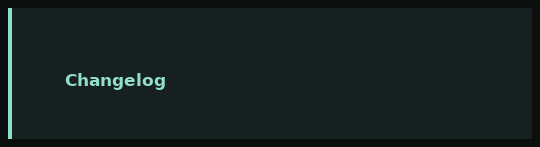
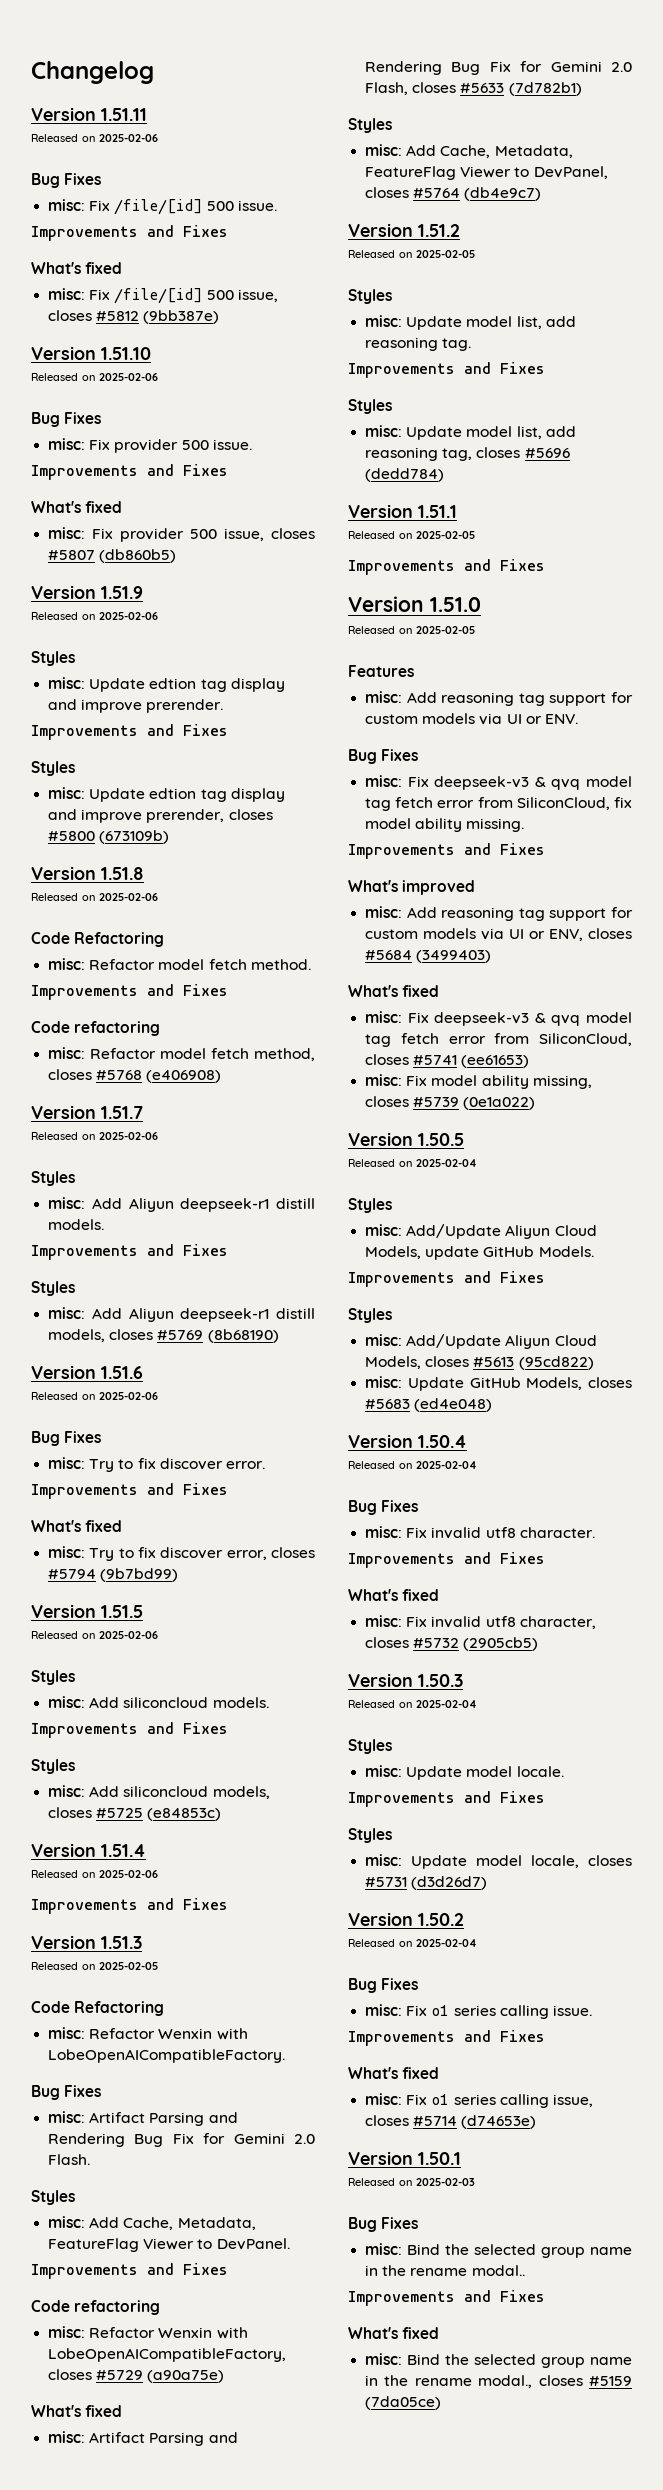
+ Version 1.51.11
+ Released on 2025-02-06
+ Bug Fixes
+ misc: Fix /file/[id] 500 issue.
+ Improvements and Fixes
+ What's fixed
+ misc: Fix /file/[id] 500 issue, closes #5812 (9bb387e)
+ Version 1.51.10
+ Released on 2025-02-06
+ Bug Fixes
+ misc: Fix provider 500 issue.
+ Improvements and Fixes
+ What's fixed
+ misc: Fix provider 500 issue, closes #5807 (db860b5)
+ Version 1.51.9
+ Released on 2025-02-06
+ Styles
+ misc: Update edtion tag display and improve prerender.
+ Improvements and Fixes
+ Styles
+ misc: Update edtion tag display and improve prerender, closes #5800 (673109b)
+ Version 1.51.8
+ Released on 2025-02-06
+ Code Refactoring
+ misc: Refactor model fetch method.
+ Improvements and Fixes
+ Code refactoring
+ misc: Refactor model fetch method, closes #5768 (e406908)
+ Version 1.51.7
+ Released on 2025-02-06
+ Styles
+ misc: Add Aliyun deepseek-r1 distill models.
+ Improvements and Fixes
+ Styles
+ misc: Add Aliyun deepseek-r1 distill models, closes #5769 (8b68190)
+ Version 1.51.6
+ Released on 2025-02-06
+ Bug Fixes
+ misc: Try to fix discover error.
+ Improvements and Fixes
+ What's fixed
+ misc: Try to fix discover error, closes #5794 (9b7bd99)
+ Version 1.51.5
+ Released on 2025-02-06
+ Styles
+ misc: Add siliconcloud models.
+ Improvements and Fixes
+ Styles
+ misc: Add siliconcloud models, closes #5725 (e84853c)
+ Version 1.51.4
+ Released on 2025-02-06
+ Improvements and Fixes
+ Version 1.51.3
+ Released on 2025-02-05
+ Code Refactoring
+ misc: Refactor Wenxin with LobeOpenAICompatibleFactory.
+ Bug Fixes
+ misc: Artifact Parsing and Rendering Bug Fix for Gemini 2.0 Flash.
+ Styles
+ misc: Add Cache, Metadata, FeatureFlag Viewer to DevPanel.
+ Improvements and Fixes
+ Code refactoring
+ misc: Refactor Wenxin with LobeOpenAICompatibleFactory, closes #5729 (a90a75e)
+ What's fixed
+ misc: Artifact Parsing and Rendering Bug Fix for Gemini 2.0 Flash, closes #5633 (7d782b1)
+ Styles
+ misc: Add Cache, Metadata, FeatureFlag Viewer to DevPanel, closes #5764 (db4e9c7)
+ Version 1.51.2
+ Released on 2025-02-05
+ Styles
+ misc: Update model list, add reasoning tag.
+ Improvements and Fixes
+ Styles
+ misc: Update model list, add reasoning tag, closes #5696 (dedd784)
+ Version 1.51.1
+ Released on 2025-02-05
+ Improvements and Fixes
+ Version 1.51.0
+ Released on 2025-02-05
+ Features
+ misc: Add reasoning tag support for custom models via UI or ENV.
+ Bug Fixes
+ misc: Fix deepseek-v3 & qvq model tag fetch error from SiliconCloud, fix model ability missing.
+ Improvements and Fixes
+ What's improved
+ misc: Add reasoning tag support for custom models via UI or ENV, closes #5684 (3499403)
+ What's fixed
+ misc: Fix deepseek-v3 & qvq model tag fetch error from SiliconCloud, closes #5741 (ee61653)
+ misc: Fix model ability missing, closes #5739 (0e1a022)
+ Version 1.50.5
+ Released on 2025-02-04
+ Styles
+ misc: Add/Update Aliyun Cloud Models, update GitHub Models.
+ Improvements and Fixes
+ Styles
+ misc: Add/Update Aliyun Cloud Models, closes #5613 (95cd822)
+ misc: Update GitHub Models, closes #5683 (ed4e048)
+ Version 1.50.4
+ Released on 2025-02-04
+ Bug Fixes
+ misc: Fix invalid utf8 character.
+ Improvements and Fixes
+ What's fixed
+ misc: Fix invalid utf8 character, closes #5732 (2905cb5)
+ Version 1.50.3
+ Released on 2025-02-04
+ Styles
+ misc: Update model locale.
+ Improvements and Fixes
+ Styles
+ misc: Update model locale, closes #5731 (d3d26d7)
+ Version 1.50.2
+ Released on 2025-02-04
+ Bug Fixes
+ misc: Fix o1 series calling issue.
+ Improvements and Fixes
+ What's fixed
+ misc: Fix o1 series calling issue, closes #5714 (d74653e)
+ Version 1.50.1
+ Released on 2025-02-03
+ Bug Fixes
+ misc: Bind the selected group name in the rename modal..
+ Improvements and Fixes
+ What's fixed
+ misc: Bind the selected group name in the rename modal., closes #5159 (7da05ce)

